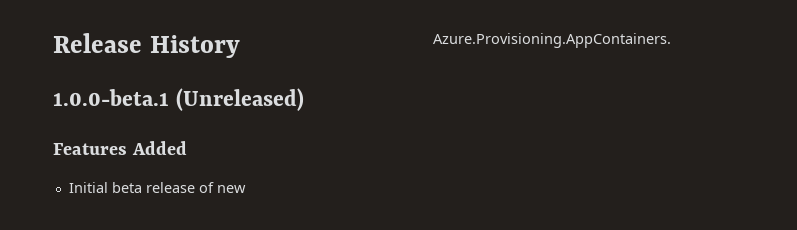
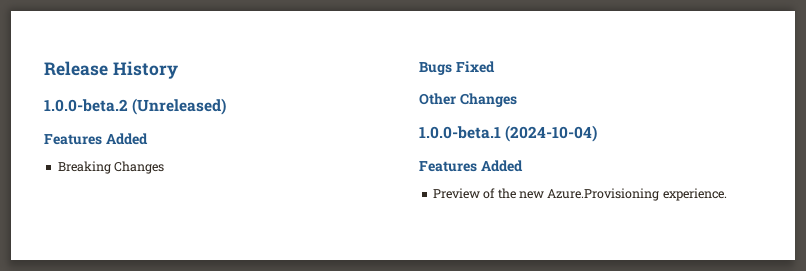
- 1.0.0-beta.1 (Unreleased)
+ 1.0.0-beta.2 (Unreleased)
- Initial beta release of new Azure.Provisioning.AppContainers.
+ Breaking Changes
+ Bugs Fixed
+ Other Changes
+ 1.0.0-beta.1 (2024-10-04)
+ Features Added
+ Preview of the new Azure.Provisioning experience.

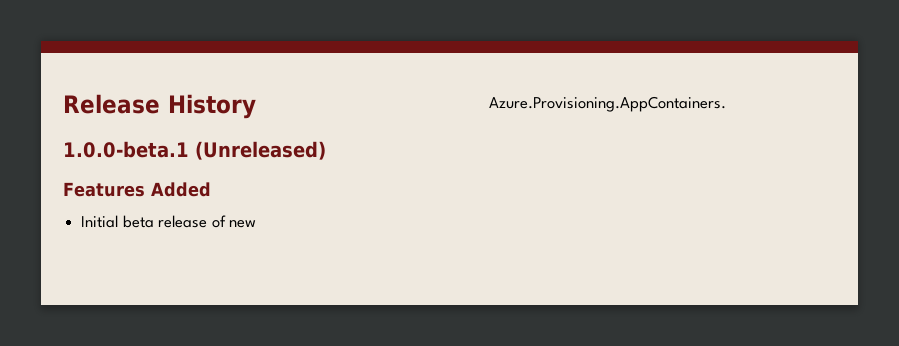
- 1.0.0-beta.2 (Unreleased)
+ 1.0.0-beta.1 (Unreleased)
- Breaking Changes
- Bugs Fixed
- Other Changes
- 1.0.0-beta.1 (2024-10-04)
- Features Added
- Preview of the new Azure.Provisioning experience.
+ Initial beta release of new Azure.Provisioning.AppContainers.

